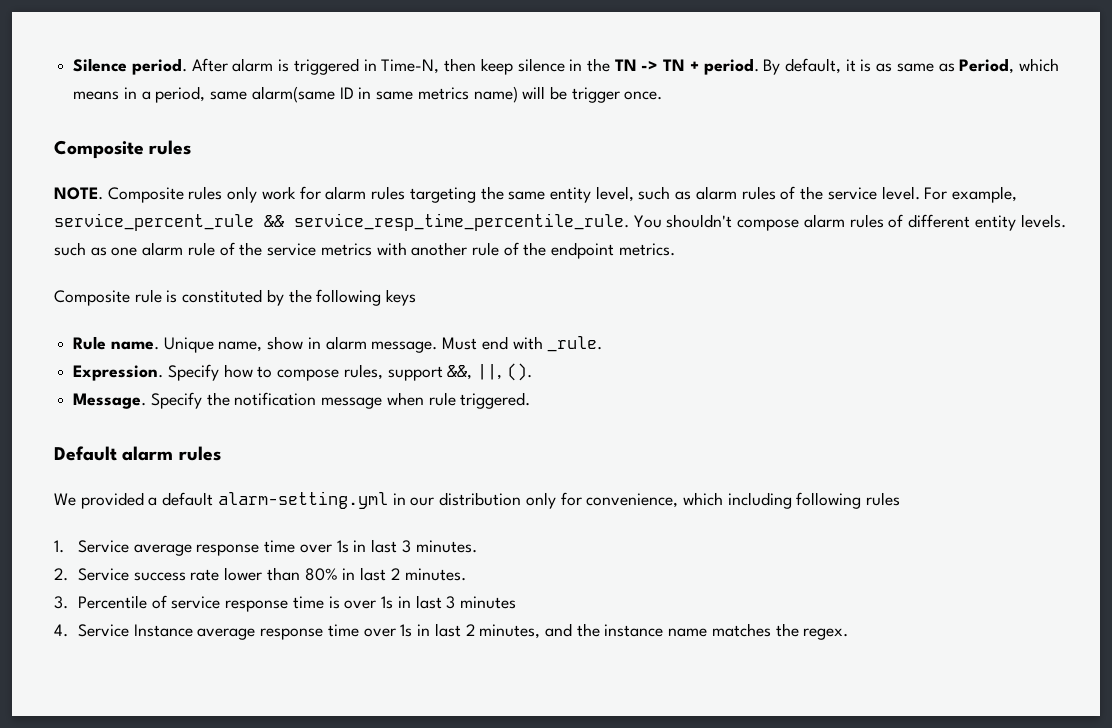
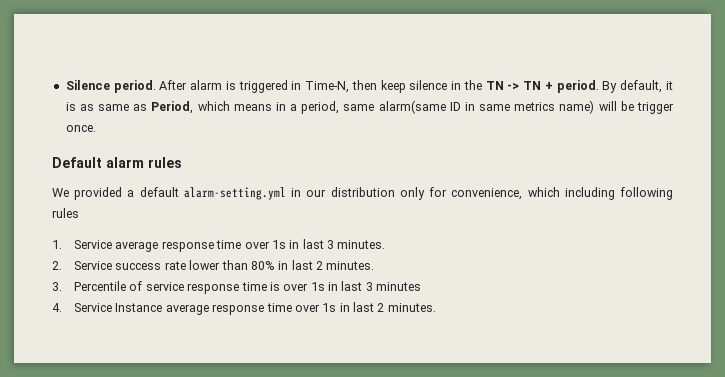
  By default, it is as same as Period, which means in a period, same alarm(same ID in same metrics name) will be trigger once.
- Composite rules
- NOTE. Composite rules only work for alarm rules targeting the same entity level, such as alarm rules of the service level. For example, service_percent_rule && service_resp_time_percentile_rule. You shouldn't compose alarm rules of different entity levels. such as one alarm rule of the service metrics with another rule of the endpoint metrics.
- Composite rule is constituted by the following keys
- Rule name. Unique name, show in alarm message. Must end with _rule.
- Expression. Specify how to compose rules, support &&, ||, ().
- Message. Specify the notification message when rule triggered.
- 4. Service Instance average response time over 1s in last 2 minutes, and the instance name matches the regex.
+ 4. Service Instance average response time over 1s in last 2 minutes.

